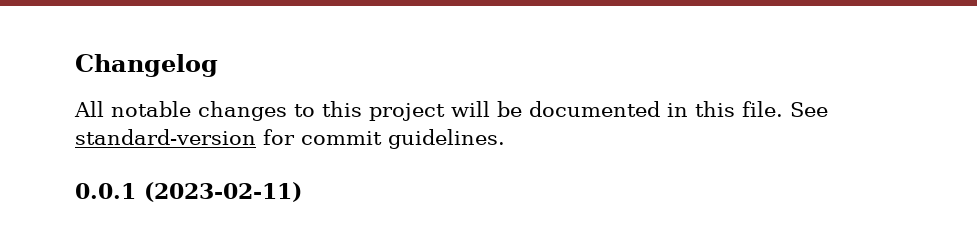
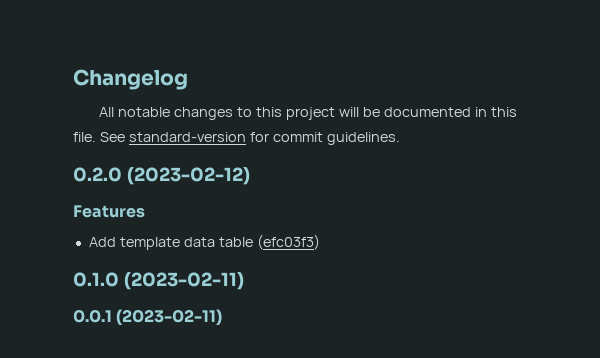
+ 0.2.0 (2023-02-12)
+ Features
+ Add template data table (efc03f3)
+ 0.1.0 (2023-02-11)

